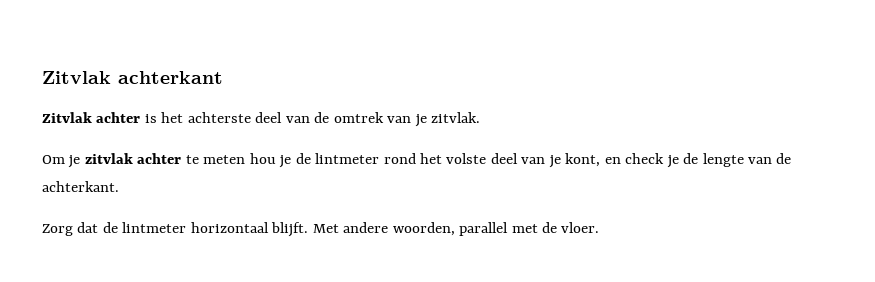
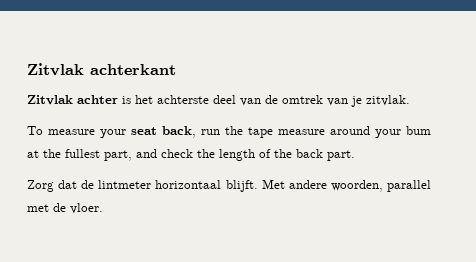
- Om je zitvlak achter te meten hou je de lintmeter rond het volste deel van je kont, en check je de lengte van de achterkant.
+ To measure your seat back, run the tape measure around your bum at the fullest part, and check the length of the back part.

